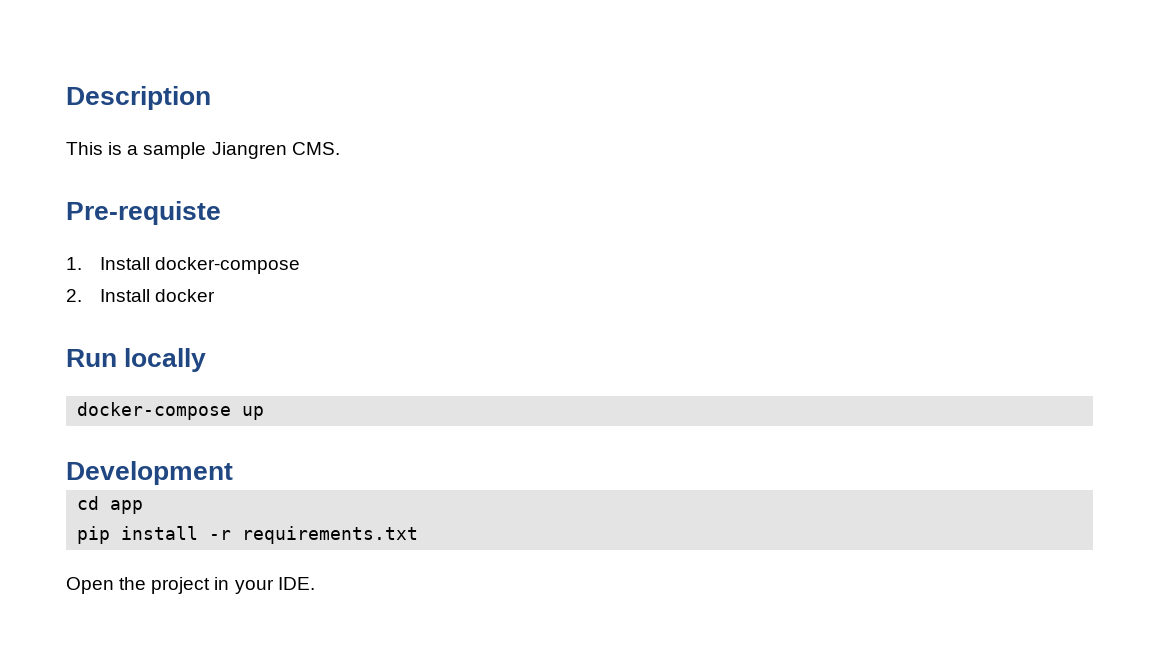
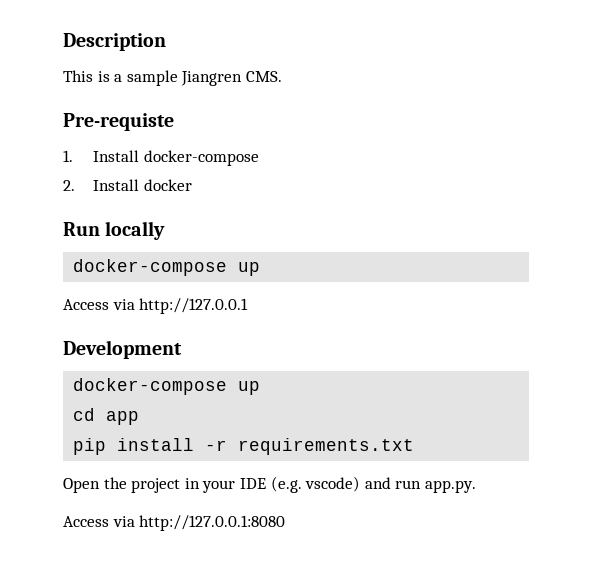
+ Access via http://127.0.0.1
  Development
+ docker-compose up
- Open the project in your IDE.
+ Open the project in your IDE (e.g. vscode) and run app.py.
+ Access via http://127.0.0.1:8080

